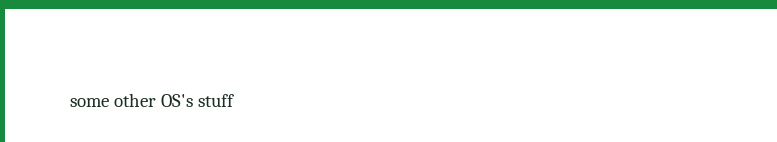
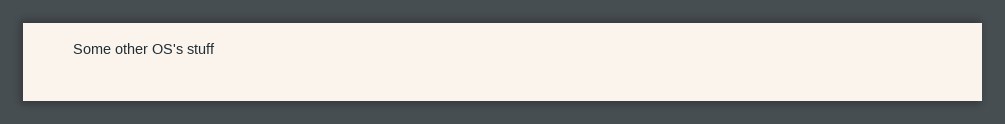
- some other OS's stuff
+ Some other OS's stuff

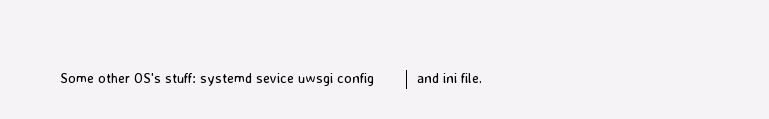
- Some other OS's stuff
+ Some other OS's stuff: systemd sevice uwsgi config and ini file.

